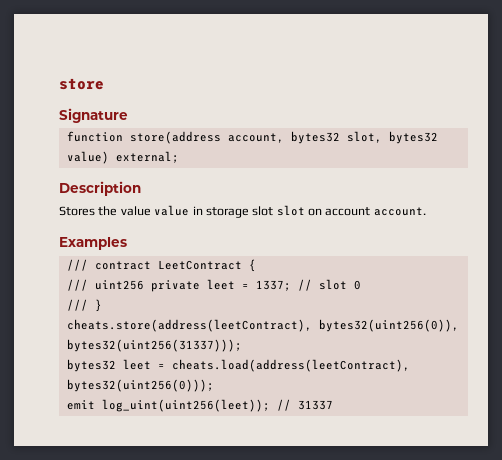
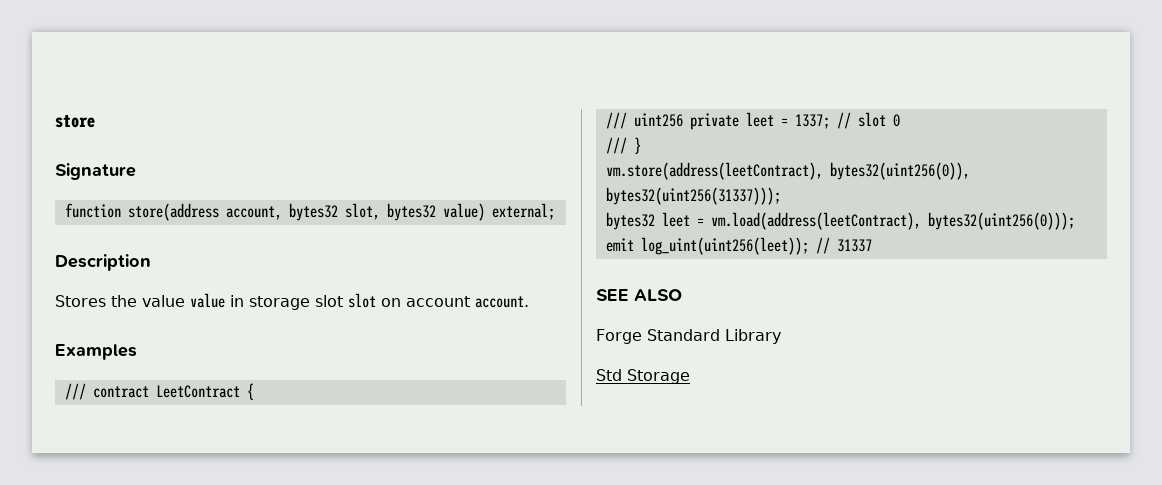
- cheats.store(address(leetContract), bytes32(uint256(0)), bytes32(uint256(31337)));
+ vm.store(address(leetContract), bytes32(uint256(0)), bytes32(uint256(31337)));
- bytes32 leet = cheats.load(address(leetContract), bytes32(uint256(0)));
+ bytes32 leet = vm.load(address(leetContract), bytes32(uint256(0)));
+ SEE ALSO
+ Forge Standard Library
+ Std Storage

